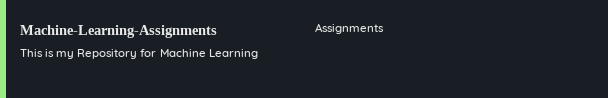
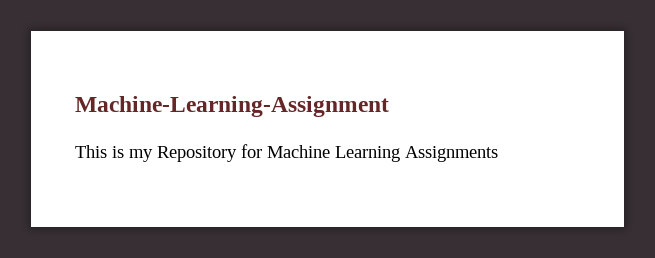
- Machine-Learning-Assignments
+ Machine-Learning-Assignment

